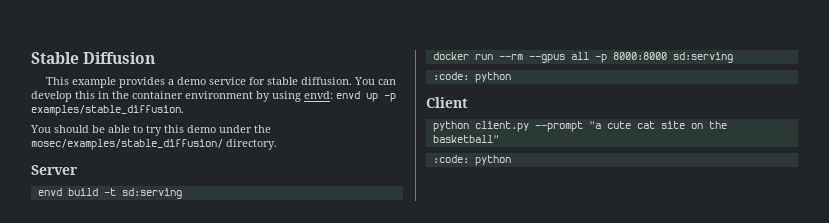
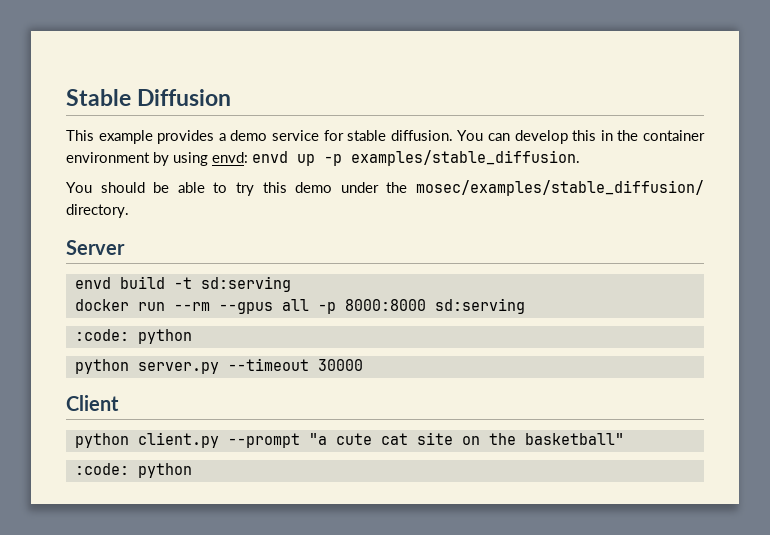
+ python server.py --timeout 30000

